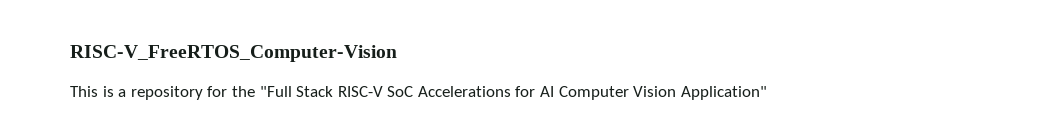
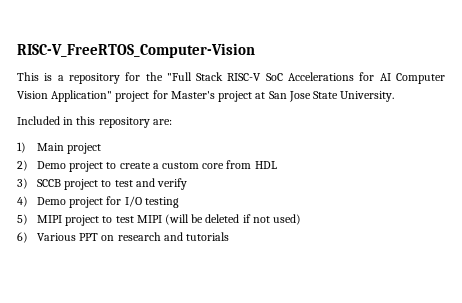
- This is a repository for the "Full Stack RISC-V SoC Accelerations for AI Computer Vision Application"
+ This is a repository for the "Full Stack RISC-V SoC Accelerations for AI Computer Vision Application" project for Master's project at San Jose State University.
+ Included in this repository are:
+ 1) Main project
+ 2) Demo project to create a custom core from HDL
+ 3) SCCB project to test and verify
+ 4) Demo project for I/O testing
+ 5) MIPI project to test MIPI (will be deleted if not used)
+ 6) Various PPT on research and tutorials

